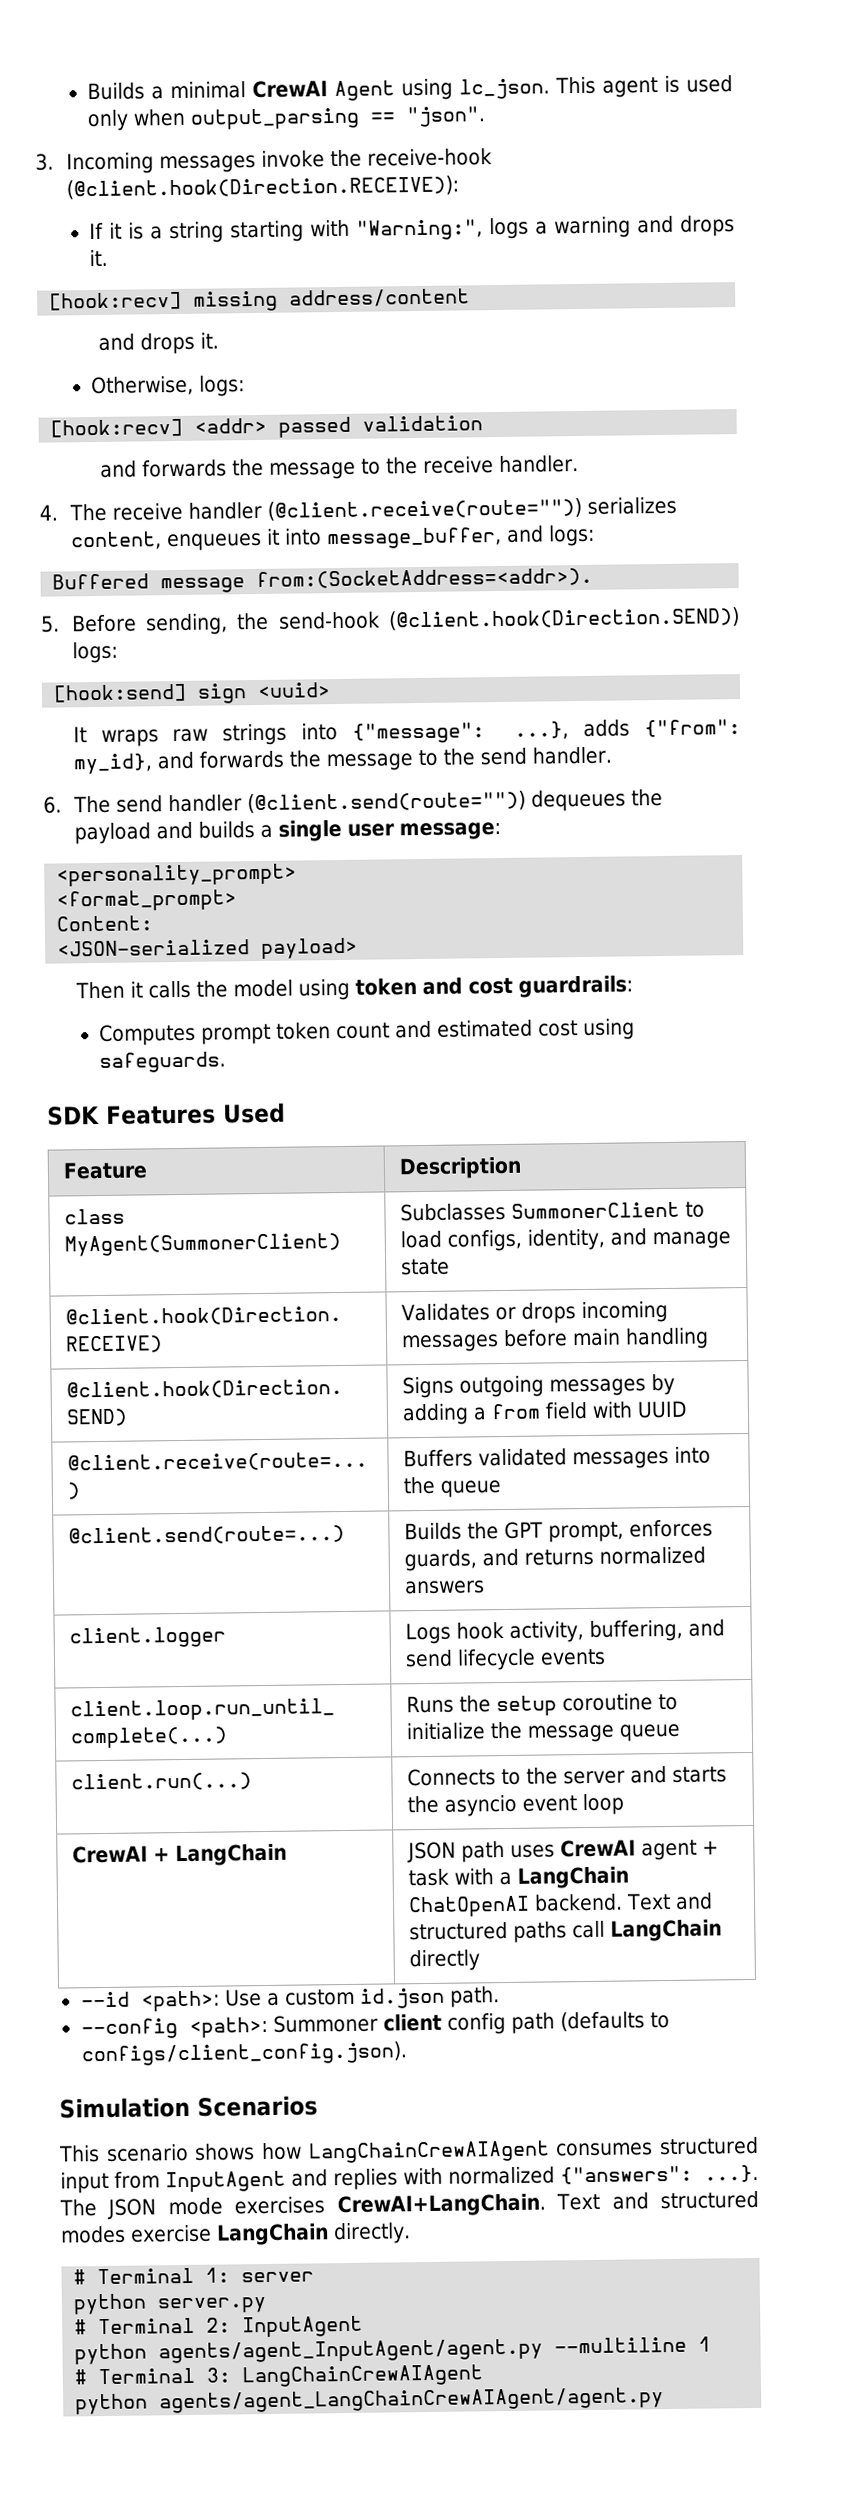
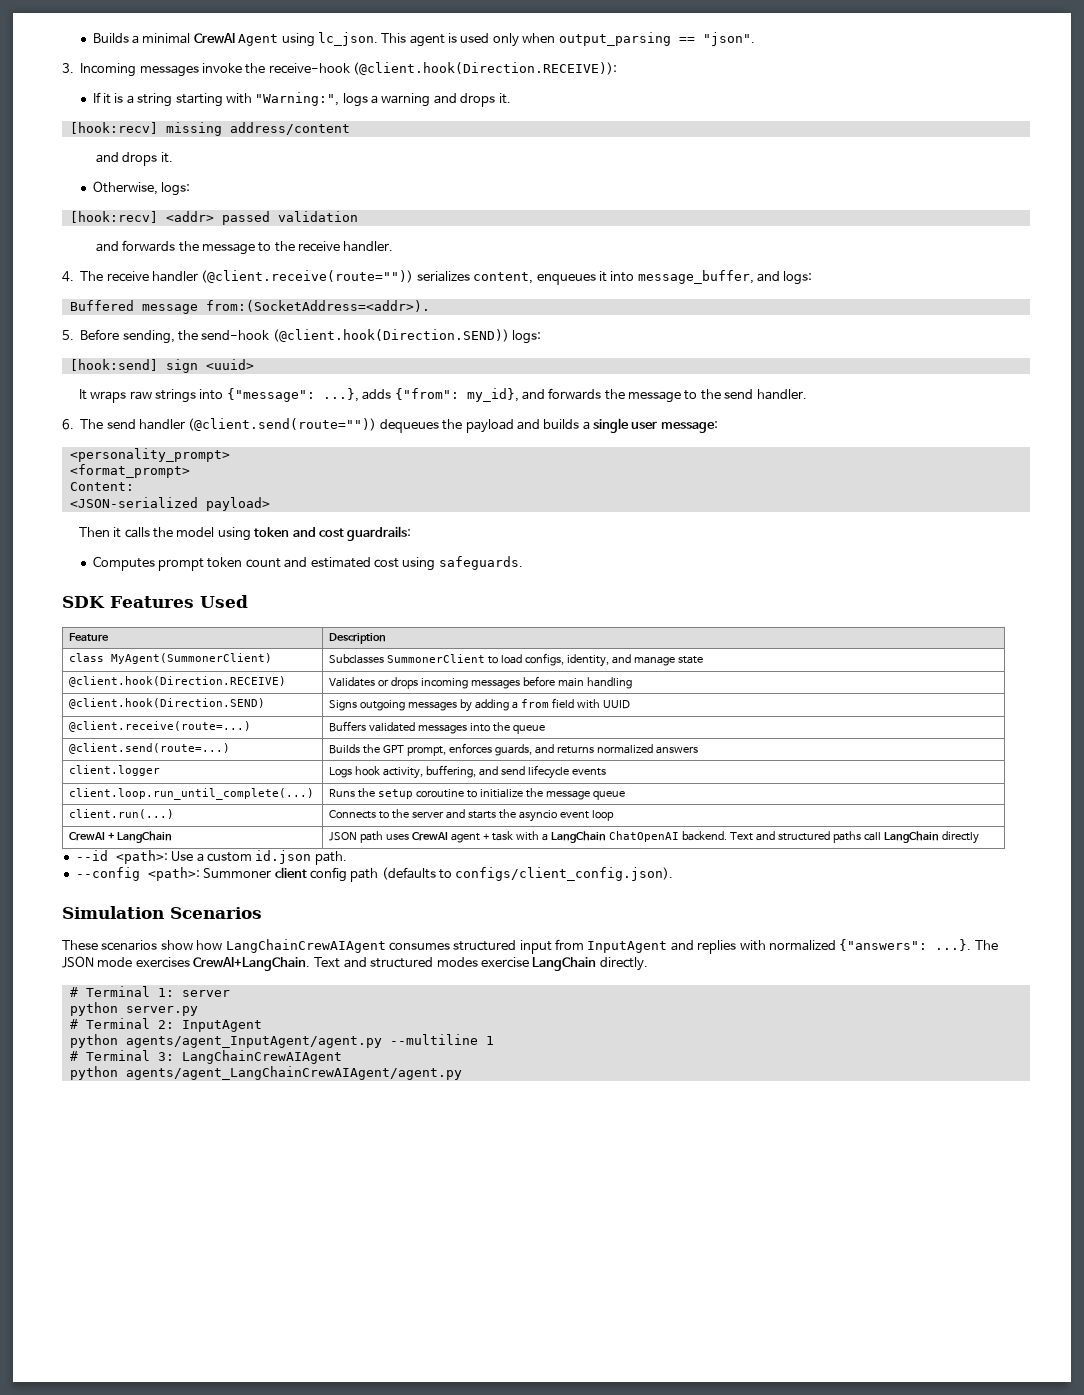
- This scenario shows how LangChainCrewAIAgent consumes structured input from InputAgent and replies with normalized {"answers": ...}. The JSON mode exercises CrewAI+LangChain.
+ These scenarios show how LangChainCrewAIAgent consumes structured input from InputAgent and replies with normalized {"answers": ...}. The JSON mode exercises CrewAI+LangChain.

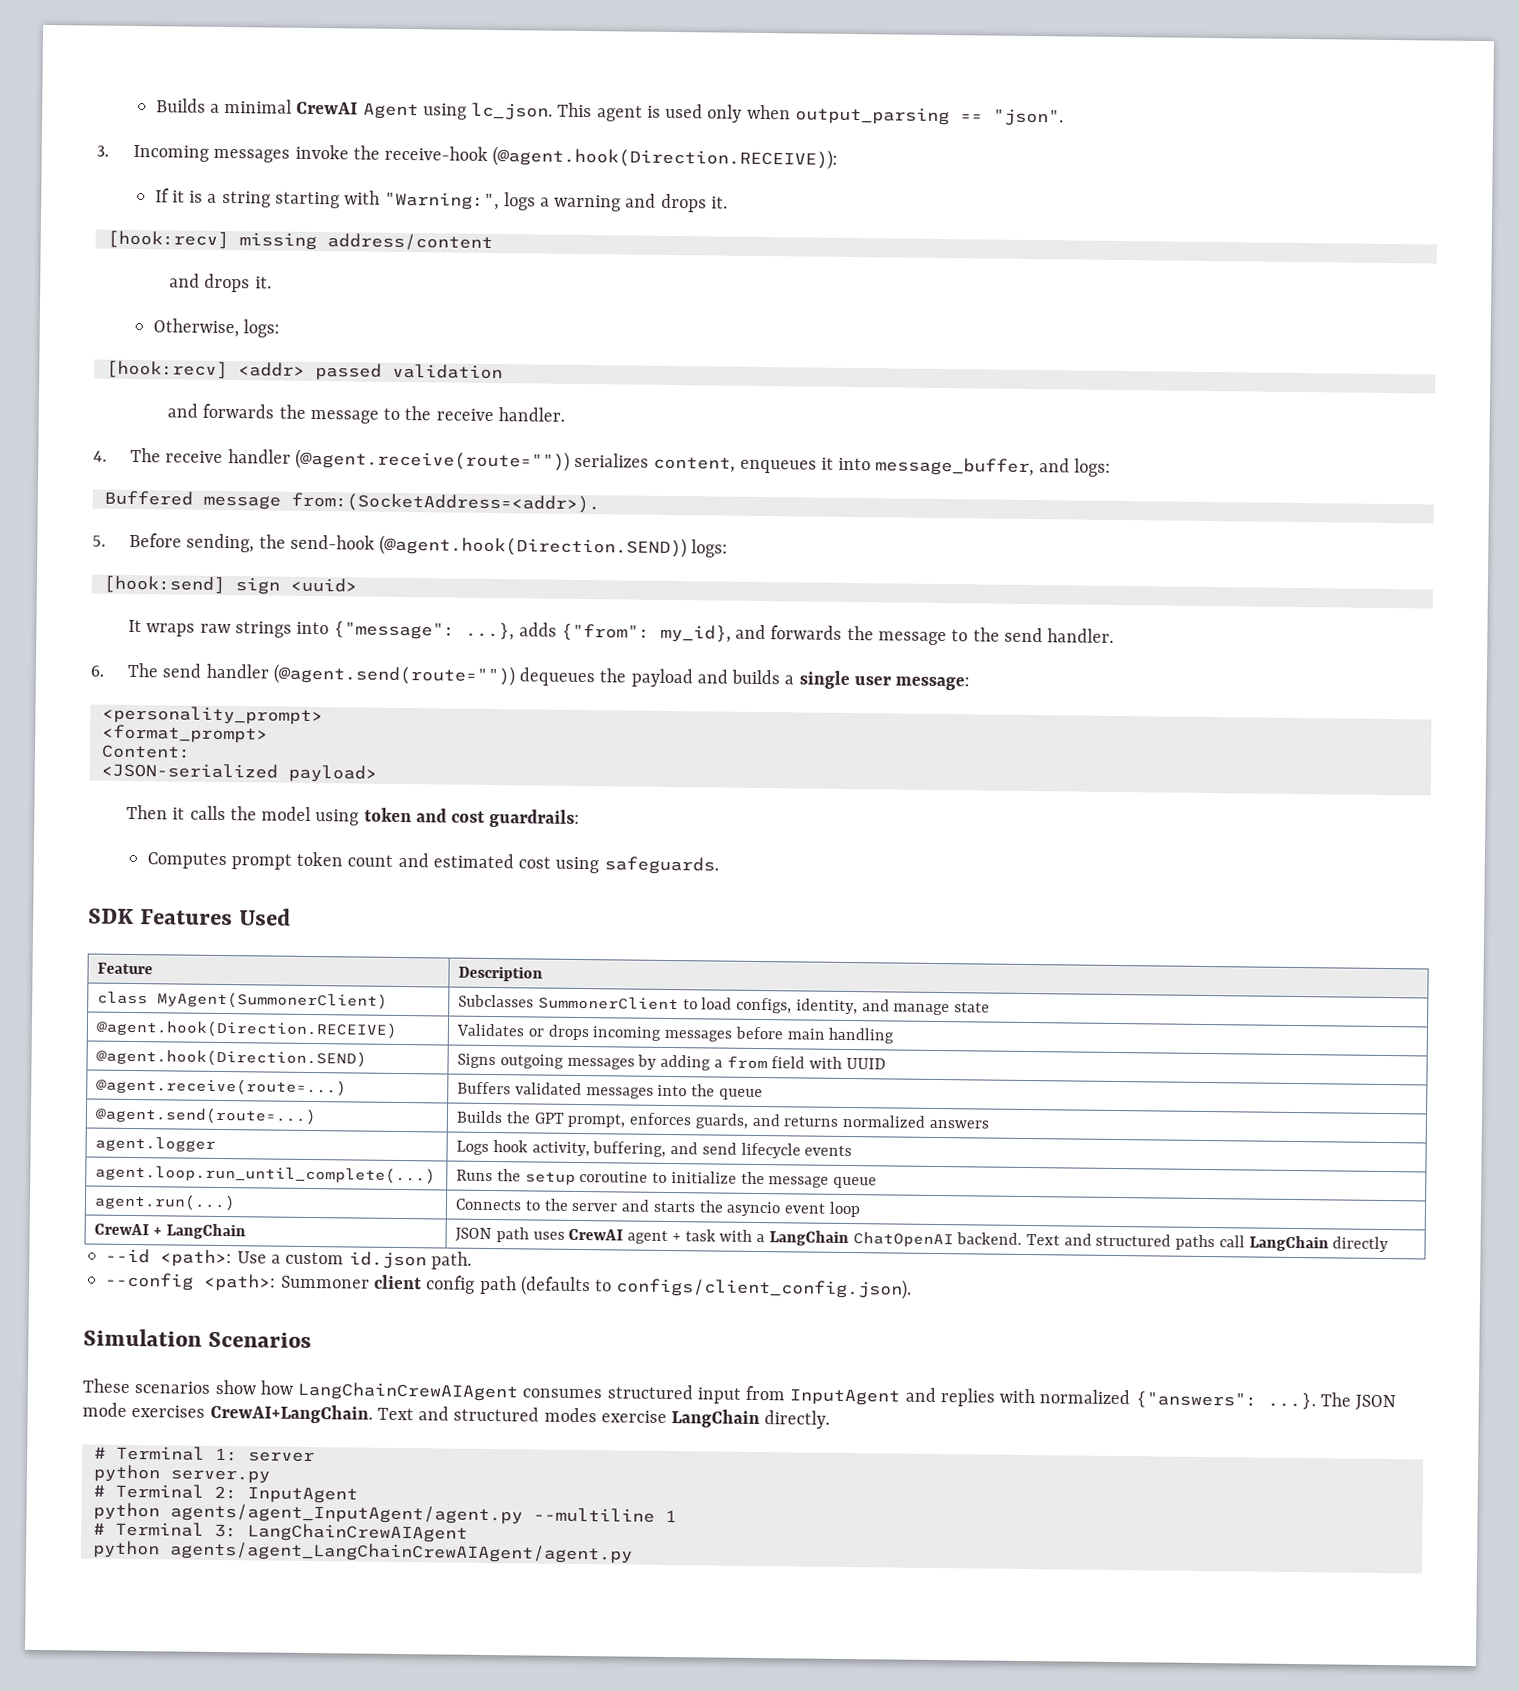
- 3. Incoming messages invoke the receive-hook (@client.hook(Direction.RECEIVE)):
+ 3. Incoming messages invoke the receive-hook (@agent.hook(Direction.RECEIVE)):
- 4. The receive handler (@client.receive(route="")) serializes content, enqueues it into message_buffer, and logs:
+ 4. The receive handler (@agent.receive(route="")) serializes content, enqueues it into message_buffer, and logs:
- 5. Before sending, the send-hook (@client.hook(Direction.SEND)) logs:
+ 5. Before sending, the send-hook (@agent.hook(Direction.SEND)) logs:
- 6. The send handler (@client.send(route="")) dequeues the payload and builds a single user message:
+ 6. The send handler (@agent.send(route="")) dequeues the payload and builds a single user message:
- @client.hook(Direction.RECEIVE) | Validates or drops incoming messages before main handling
+ @agent.hook(Direction.RECEIVE) | Validates or drops incoming messages before main handling
- @client.hook(Direction.SEND) | Signs outgoing messages by adding a from field with UUID
+ @agent.hook(Direction.SEND) | Signs outgoing messages by adding a from field with UUID
- @client.receive(route=...) | Buffers validated messages into the queue
+ @agent.receive(route=...) | Buffers validated messages into the queue
- @client.send(route=...) | Builds the GPT prompt, enforces guards, and returns normalized answers
+ @agent.send(route=...) | Builds the GPT prompt, enforces guards, and returns normalized answers
- client.logger | Logs hook activity, buffering, and send lifecycle events
+ agent.logger | Logs hook activity, buffering, and send lifecycle events
- client.loop.run_until_complete(...) | Runs the setup coroutine to initialize the message queue
+ agent.loop.run_until_complete(...) | Runs the setup coroutine to initialize the message queue
- client.run(...) | Connects to the server and starts the asyncio event loop
+ agent.run(...) | Connects to the server and starts the asyncio event loop

